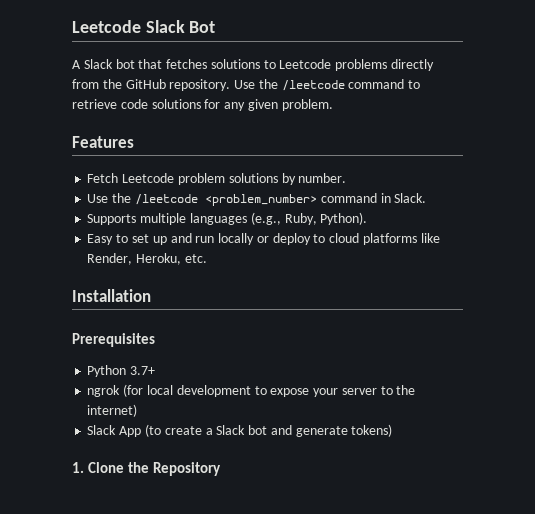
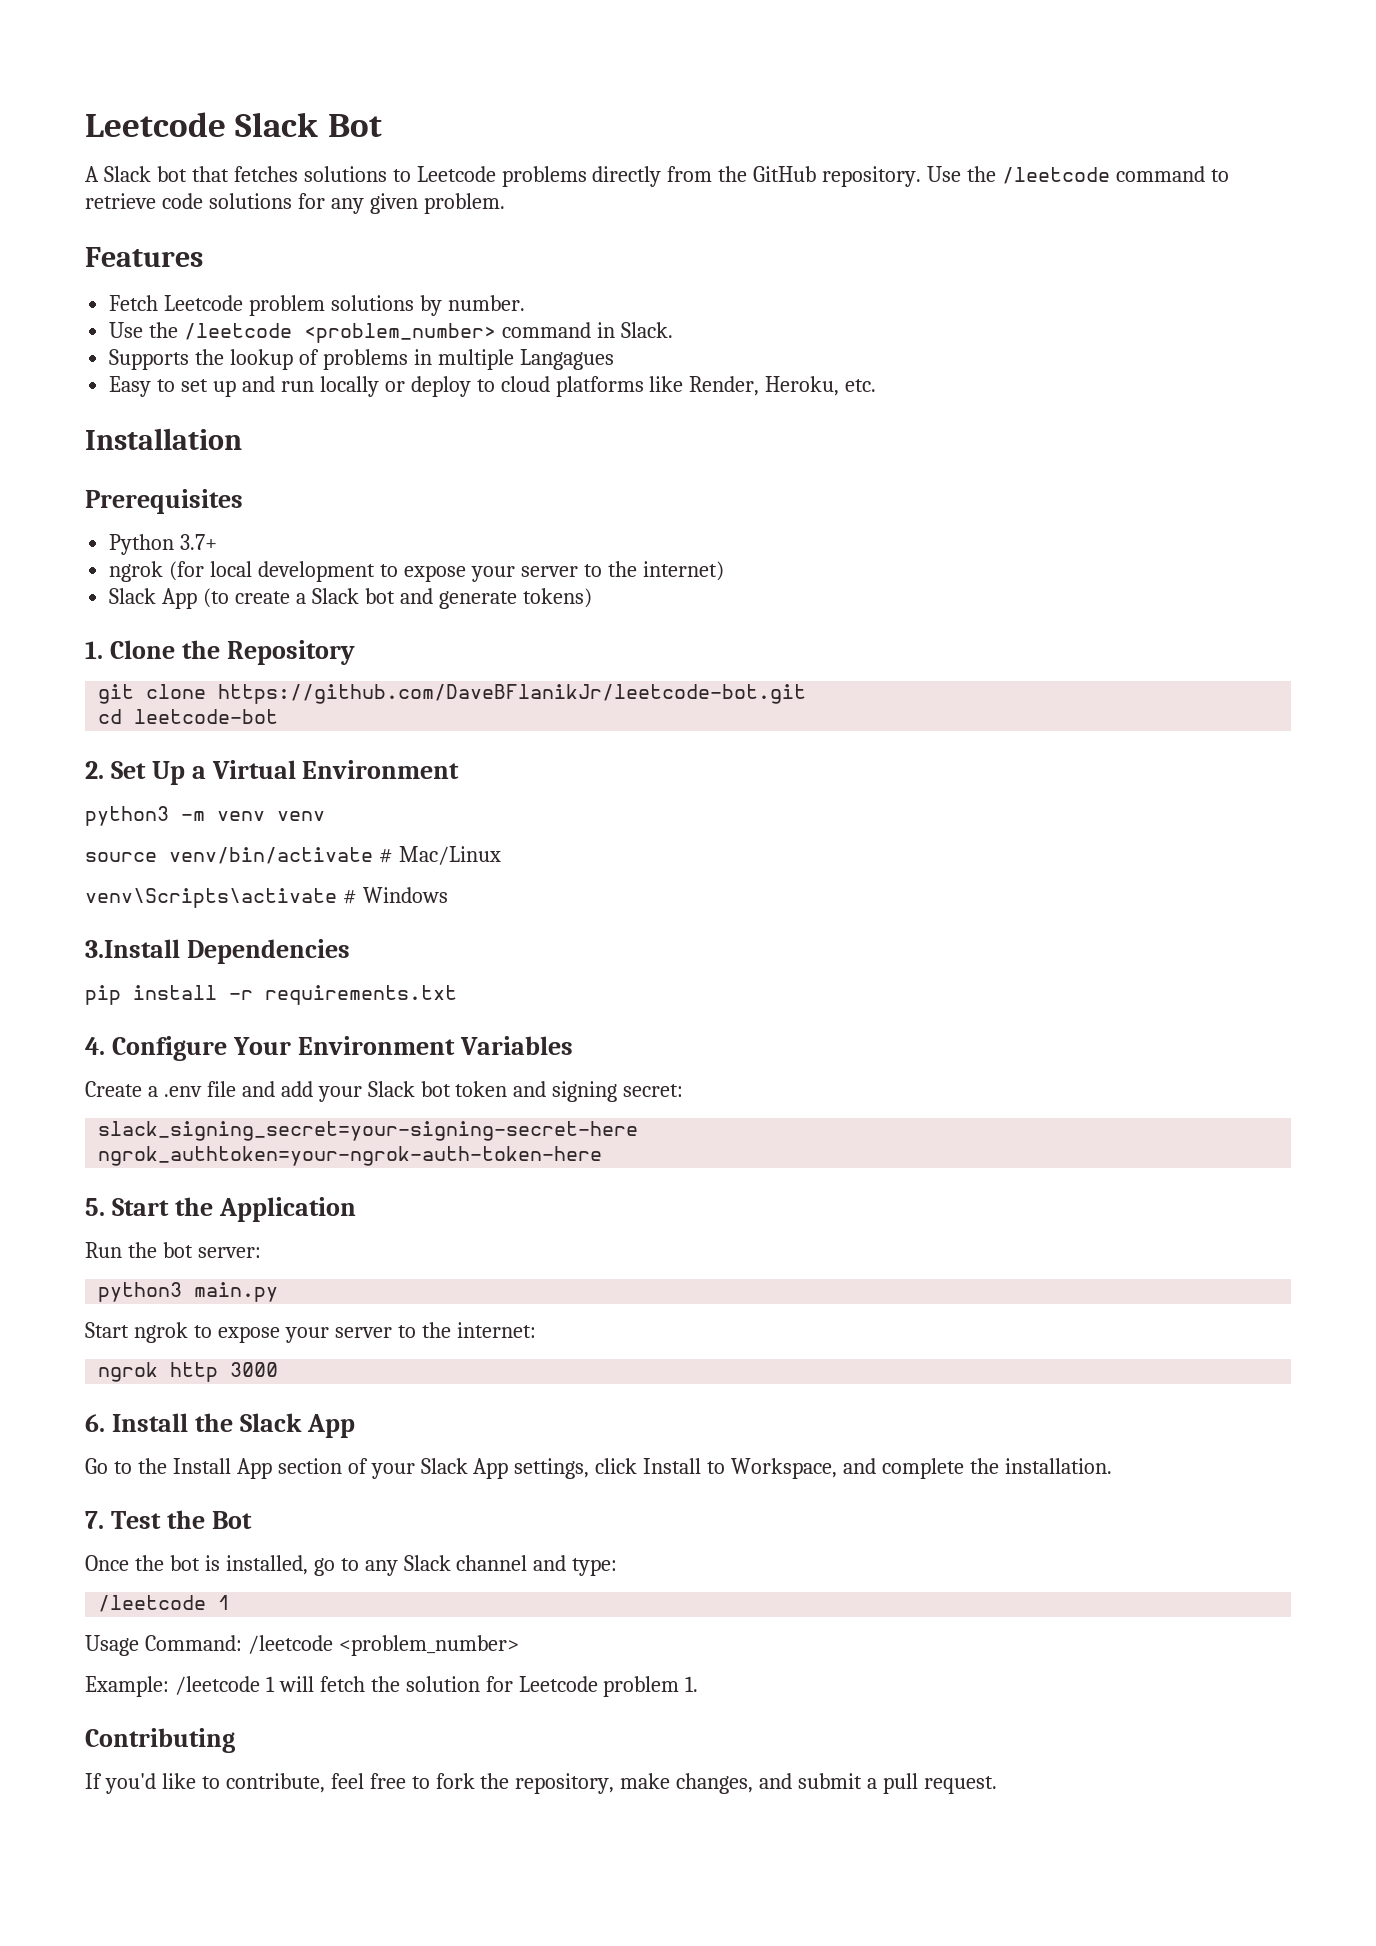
- Supports multiple languages (e.g., Ruby, Python).
+ Supports the lookup of problems in multiple Langagues
+ git clone https://github.com/DaveBFlanikJr/leetcode-bot.git
+ cd leetcode-bot
+ 2. Set Up a Virtual Environment
+ python3 -m venv venv
+ source venv/bin/activate # Mac/Linux
+ venv\Scripts\activate # Windows
+ 3.Install Dependencies
+ pip install -r requirements.txt
+ 4. Configure Your Environment Variables
+ Create a .env file and add your Slack bot token and signing secret:
+ slack_signing_secret=your-signing-secret-here
+ ngrok_authtoken=your-ngrok-auth-token-here
+ 5. Start the Application
+ Run the bot server:
+ python3 main.py
+ Start ngrok to expose your server to the internet:
+ ngrok http 3000
+ 6. Install the Slack App
+ Go to the Install App section of your Slack App settings, click Install to Workspace, and complete the installation.
+ 7. Test the Bot
+ Once the bot is installed, go to any Slack channel and type:
+ /leetcode 1
+ Usage Command: /leetcode <problem_number>
+ Example: /leetcode 1 will fetch the solution for Leetcode problem 1.
+ Contributing
+ If you'd like to contribute, feel free to fork the repository, make changes, and submit a pull request.

